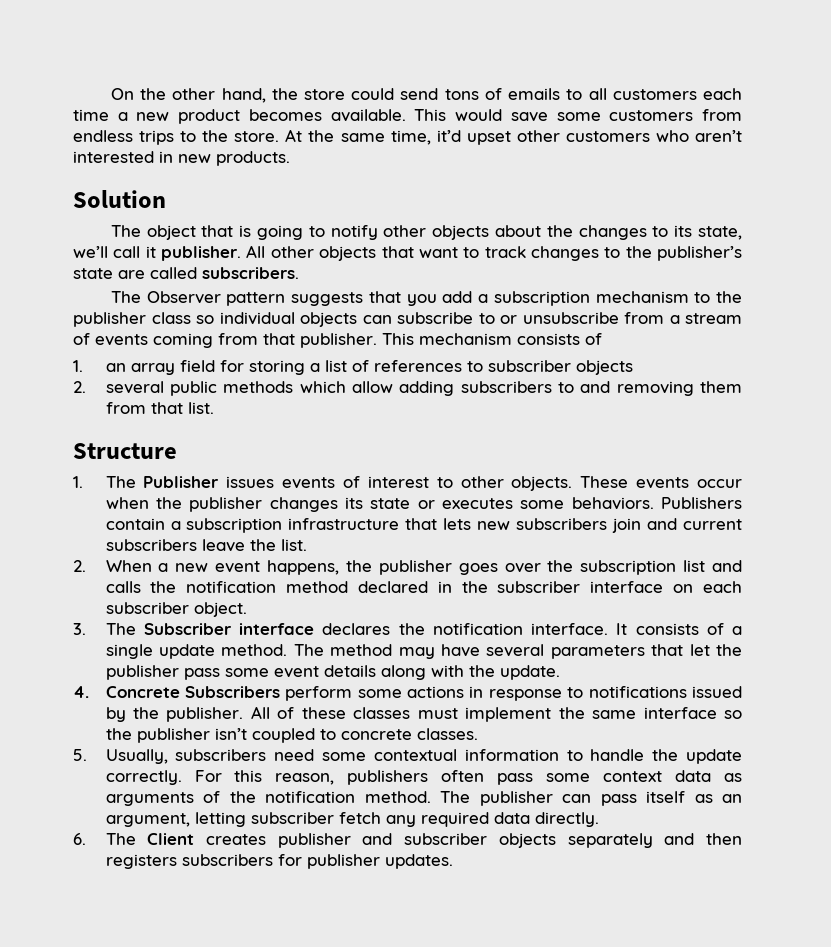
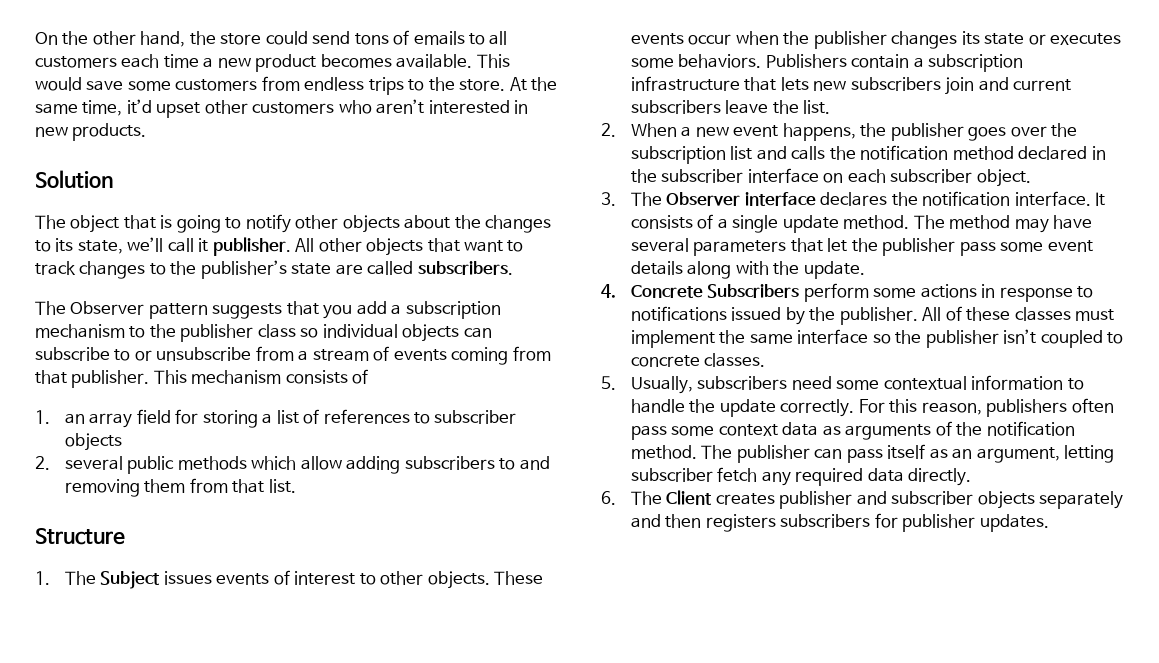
- 1. The Publisher issues events of interest to other objects.
+ 1. The Subject issues events of interest to other objects.
- 3. The Subscriber interface declares the notification interface.
+ 3. The Observer interface declares the notification interface.

